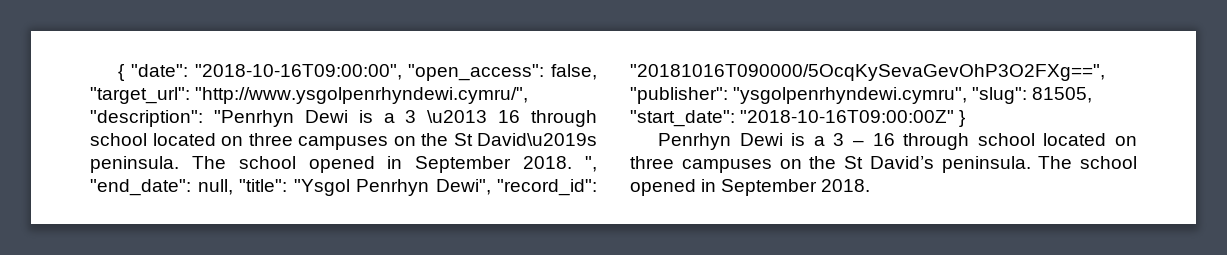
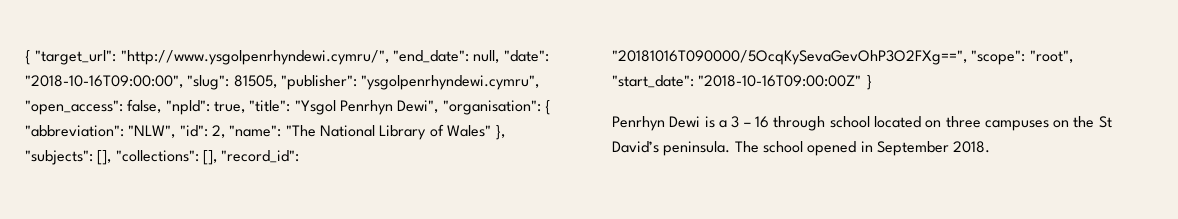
- { "date": "2018-10-16T09:00:00", "open_access": false, "target_url": "http://www.ysgolpenrhyndewi.cymru/", "description": "Penrhyn Dewi is a 3 \u2013 16 through school located on three campuses on the St David\u2019s peninsula. The school opened in September 2018. ", "end_date": null, "title": "Ysgol Penrhyn Dewi", "record_id": "20181016T090000/5OcqKySevaGevOhP3O2FXg==", "publisher": "ysgolpenrhyndewi.cymru", "slug": 81505, "start_date": "2018-10-16T09:00:00Z" }
+ { "target_url": "http://www.ysgolpenrhyndewi.cymru/", "end_date": null, "date": "2018-10-16T09:00:00", "slug": 81505, "publisher": "ysgolpenrhyndewi.cymru", "open_access": false, "npld": true, "title": "Ysgol Penrhyn Dewi", "organisation": { "abbreviation": "NLW", "id": 2, "name": "The National Library of Wales" }, "subjects": [], "collections": [], "record_id": "20181016T090000/5OcqKySevaGevOhP3O2FXg==", "scope": "root", "start_date": "2018-10-16T09:00:00Z" }

